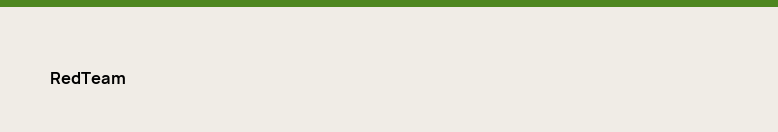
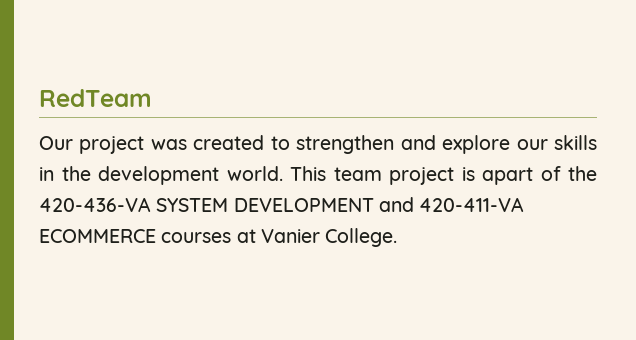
+ Our project was created to strengthen and explore our skills in the development world. This team project is apart of the 420-436-VA SYSTEM DEVELOPMENT and 420-411-VA ECOMMERCE courses at Vanier College.

